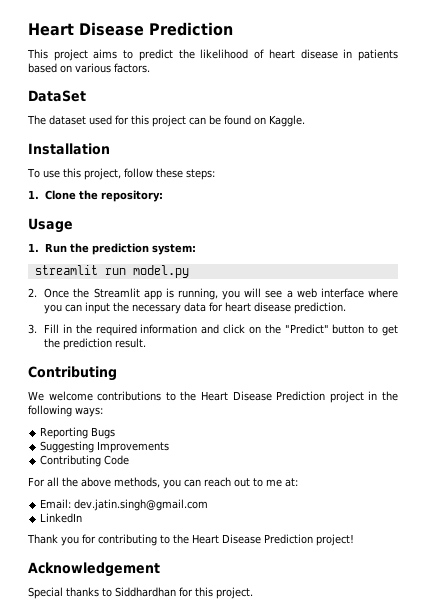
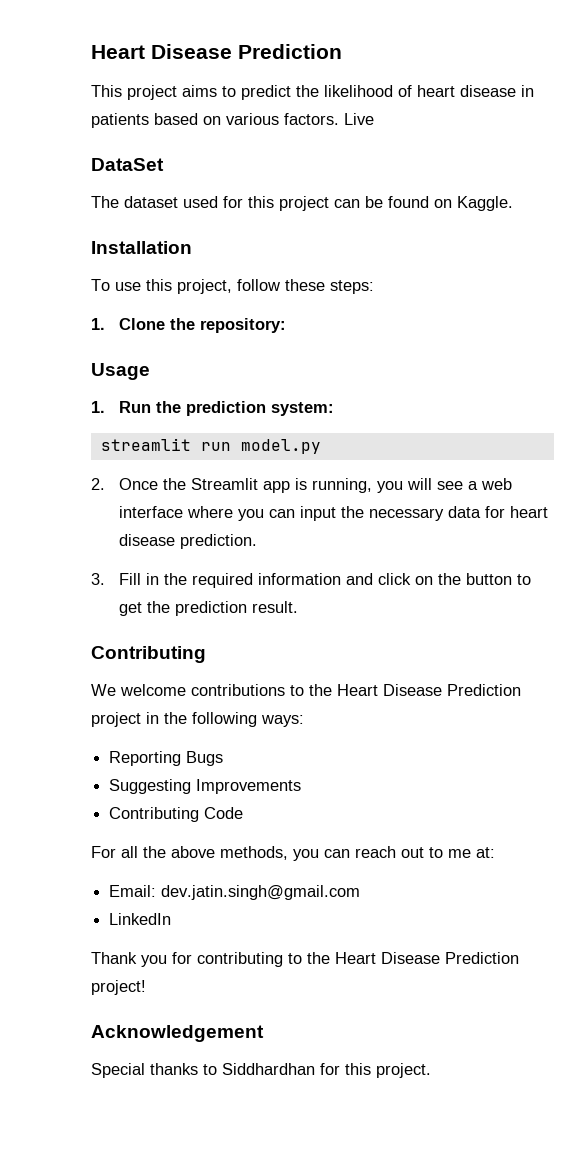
+ Live
- 3. Fill in the required information and click on the "Predict" button to get the prediction result.
+ 3. Fill in the required information and click on the button to get the prediction result.

